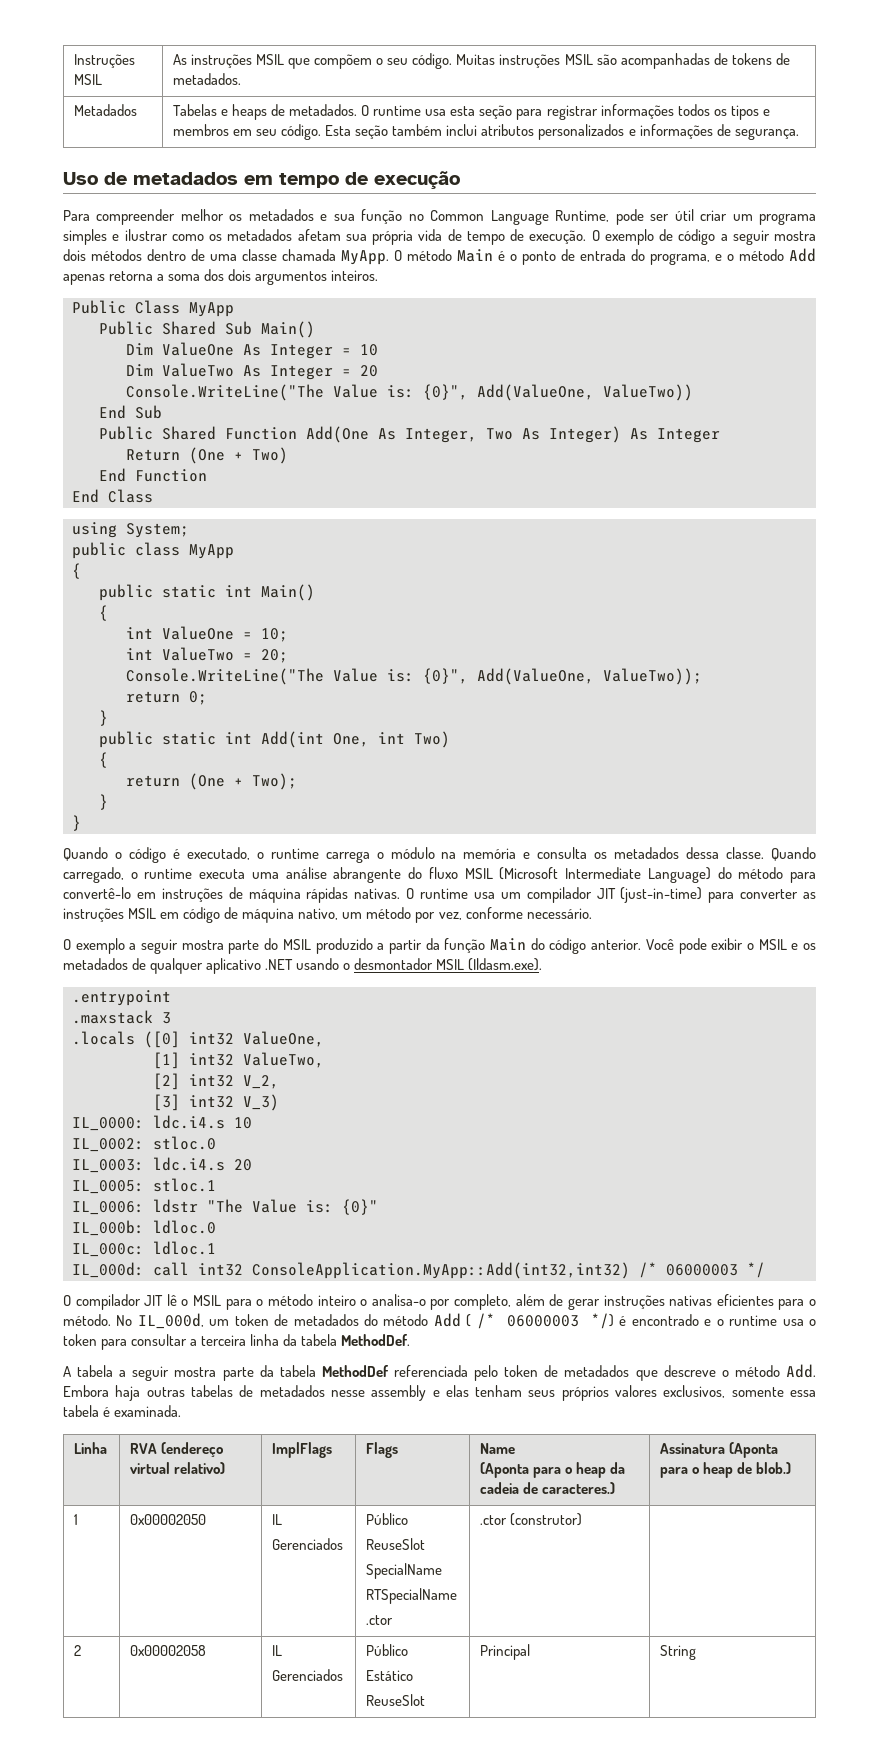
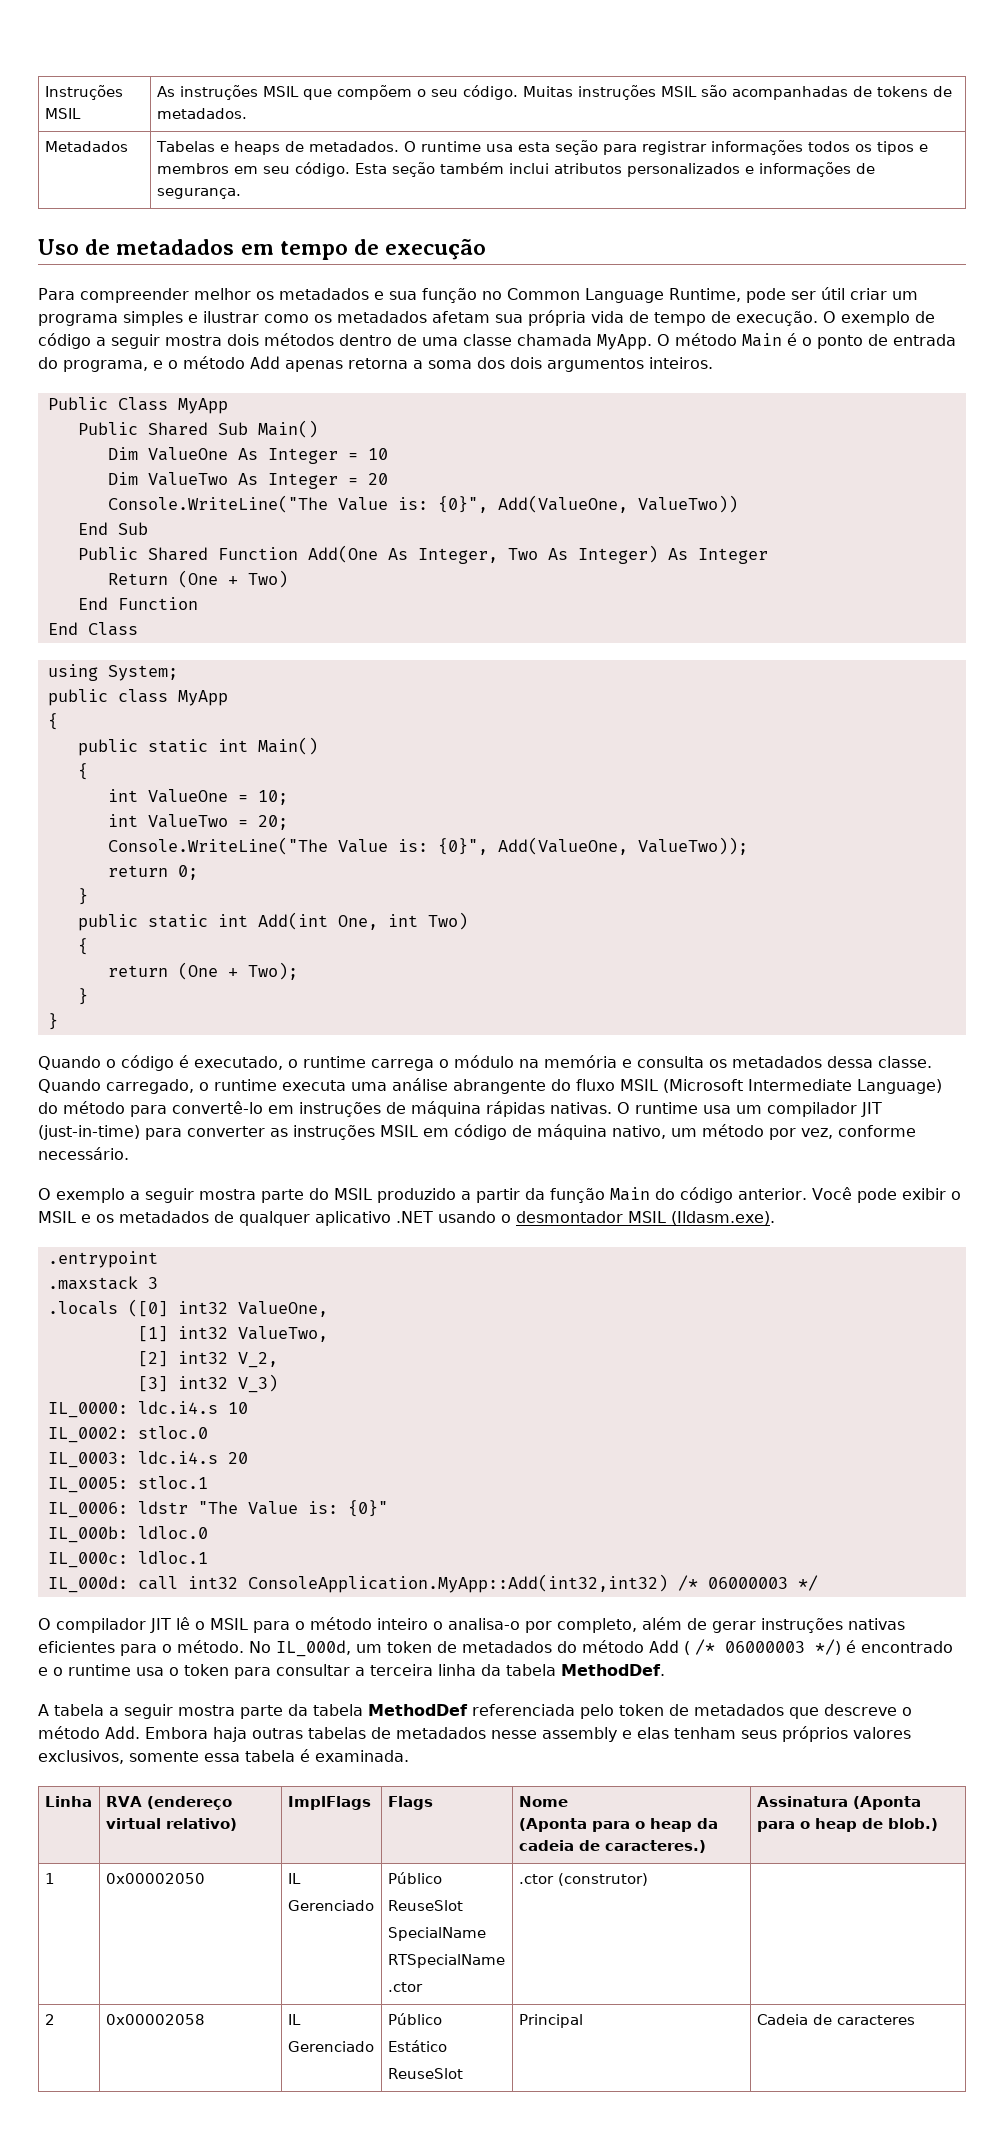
- Linha | RVA (endereço virtual relativo) | ImplFlags | Flags | Name
+ Linha | RVA (endereço virtual relativo) | ImplFlags | Flags | Nome
  1 | 0x00002050 | IL
- Gerenciados | Público
+ Gerenciado | Público
  2 | 0x00002058 | IL
- Gerenciados | Público
+ Gerenciado | Público
  Estático
- ReuseSlot | Principal | String
+ ReuseSlot | Principal | Cadeia de caracteres

